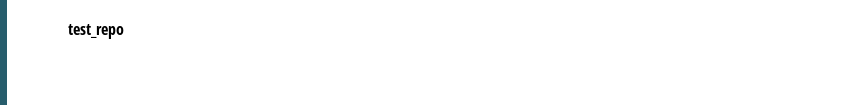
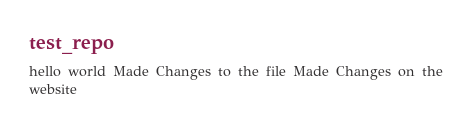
+ hello world Made Changes to the file Made Changes on the website

